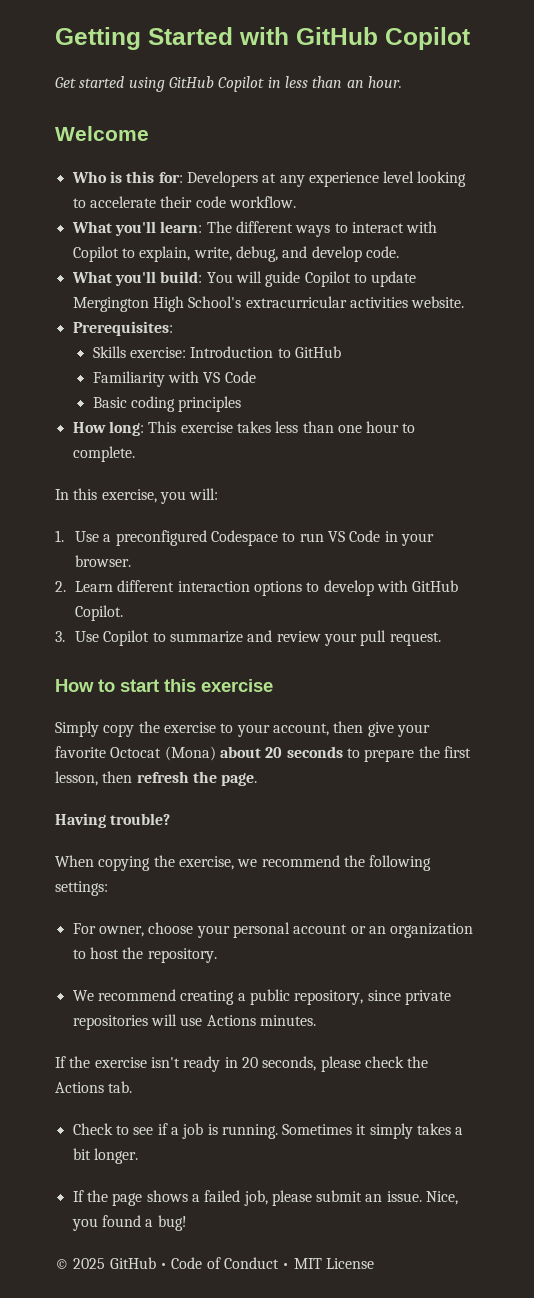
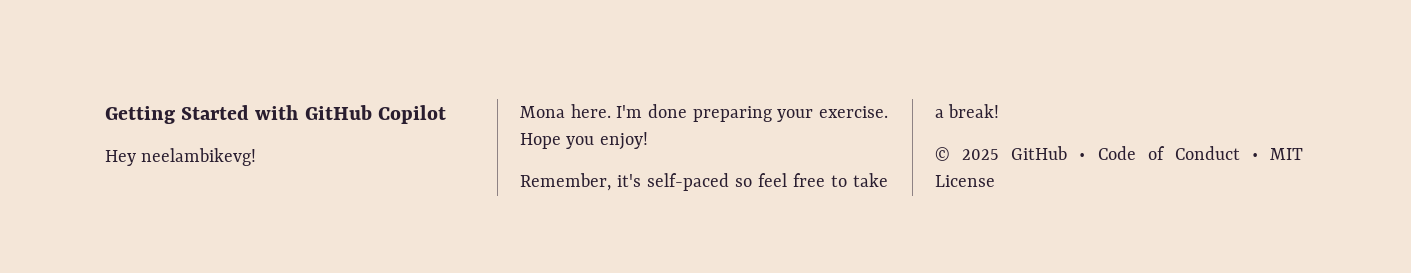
- Get started using GitHub Copilot in less than an hour.
- Welcome
- Who is this for: Developers at any experience level looking to accelerate their code workflow.
- What you'll learn: The different ways to interact with Copilot to explain, write, debug, and develop code.
- What you'll build: You will guide Copilot to update Mergington High School's extracurricular activities website.
- Prerequisites:
- Skills exercise: Introduction to GitHub
- Familiarity with VS Code
- Basic coding principles
- How long: This exercise takes less than one hour to complete.
- In this exercise, you will:
- 1. Use a preconfigured Codespace to run VS Code in your browser.
- 2. Learn different interaction options to develop with GitHub Copilot.
- 3. Use Copilot to summarize and review your pull request.
- How to start this exercise
- Simply copy the exercise to your account, then give your favorite Octocat (Mona) about 20 seconds to prepare the first lesson, then refresh the page.
- Having trouble?
- When copying the exercise, we recommend the following settings:
- For owner, choose your personal account or an organization to host the repository.
- We recommend creating a public repository, since private repositories will use Actions minutes.
- If the exercise isn't ready in 20 seconds, please check the Actions tab.
- Check to see if a job is running. Sometimes it simply takes a bit longer.
- If the page shows a failed job, please submit an issue. Nice, you found a bug!
+ Hey neelambikevg!
+ Mona here. I'm done preparing your exercise. Hope you enjoy!
+ Remember, it's self-paced so feel free to take a break!

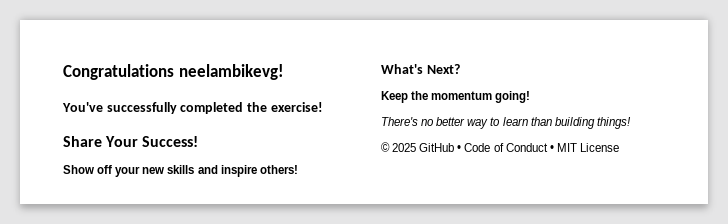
- Getting Started with GitHub Copilot
- Hey neelambikevg!
- Mona here. I'm done preparing your exercise. Hope you enjoy!
- Remember, it's self-paced so feel free to take a break!
+ Congratulations neelambikevg!
+ You've successfully completed the exercise!
+ Share Your Success!
+ Show off your new skills and inspire others!
+ What's Next?
+ Keep the momentum going!
+ There's no better way to learn than building things!

